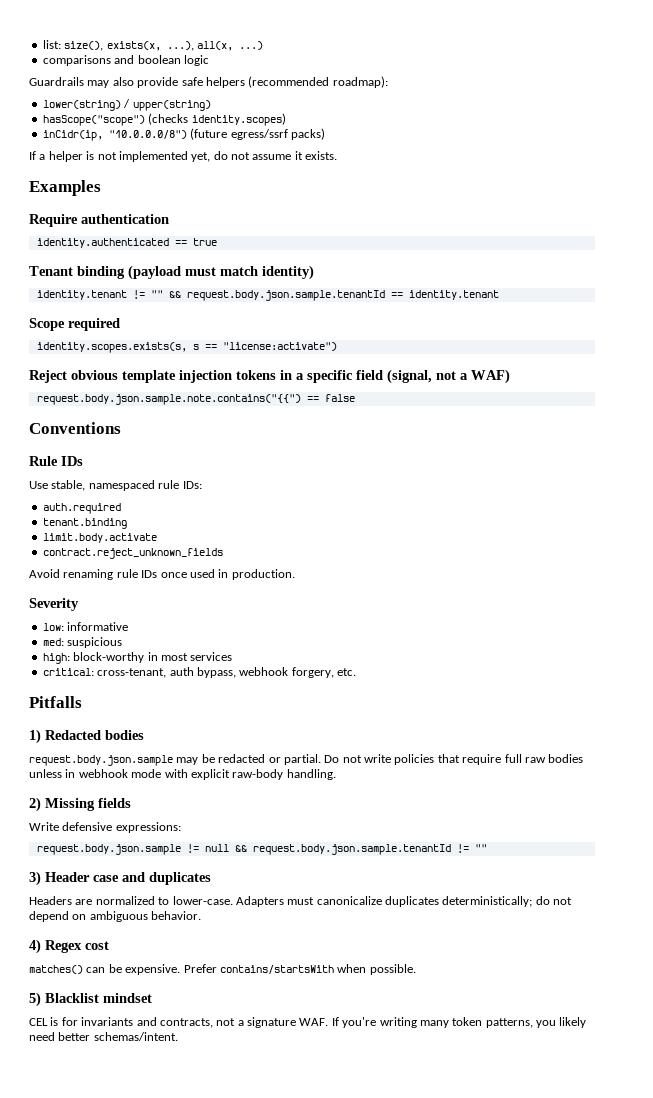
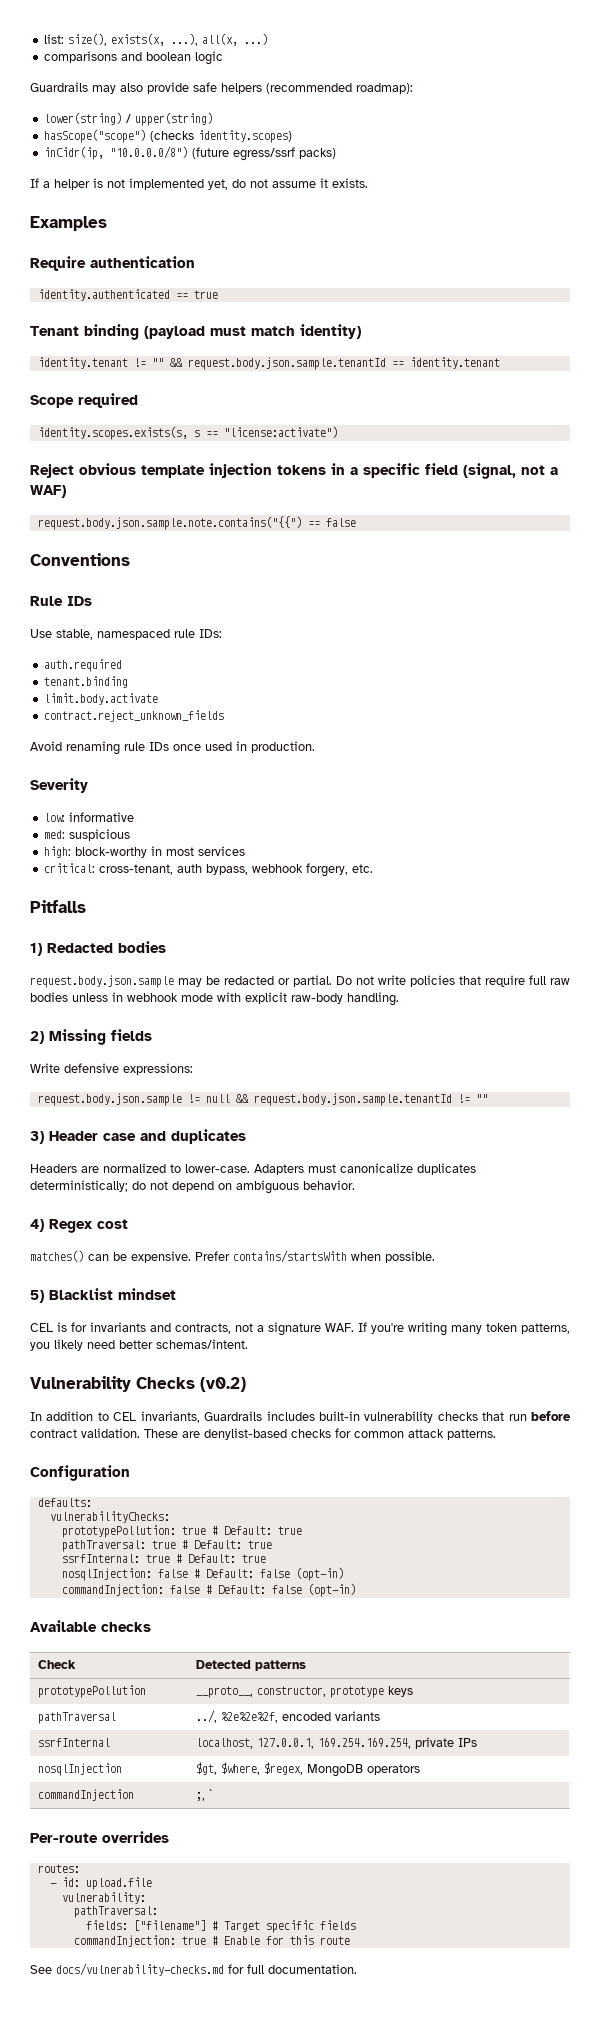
+ Vulnerability Checks (v0.2)
+ In addition to CEL invariants, Guardrails includes built-in vulnerability checks that run before contract validation. These are denylist-based checks for common attack patterns.
+ Configuration
+ defaults:
+ vulnerabilityChecks:
+ prototypePollution: true # Default: true
+ pathTraversal: true # Default: true
+ ssrfInternal: true # Default: true
+ nosqlInjection: false # Default: false (opt-in)
+ commandInjection: false # Default: false (opt-in)
+ Available checks
+ Check | Detected patterns
+ prototypePollution | __proto__, constructor, prototype keys
+ pathTraversal | ../, %2e%2e%2f, encoded variants
+ ssrfInternal | localhost, 127.0.0.1, 169.254.169.254, private IPs
+ nosqlInjection | $gt, $where, $regex, MongoDB operators
+ commandInjection | ;, `
+ Per-route overrides
+ routes:
+ - id: upload.file
+ vulnerability:
+ pathTraversal:
+ fields: ["filename"] # Target specific fields
+ commandInjection: true # Enable for this route
+ See docs/vulnerability-checks.md for full documentation.

